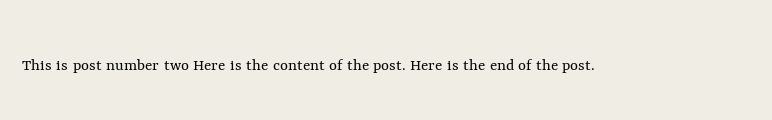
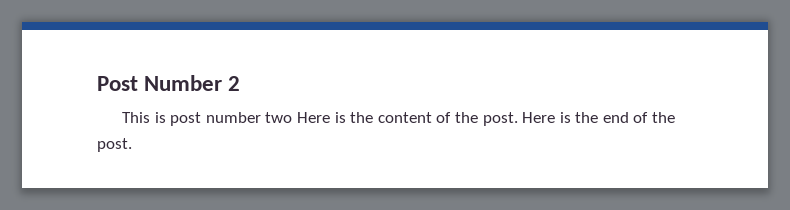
+ Post Number 2

